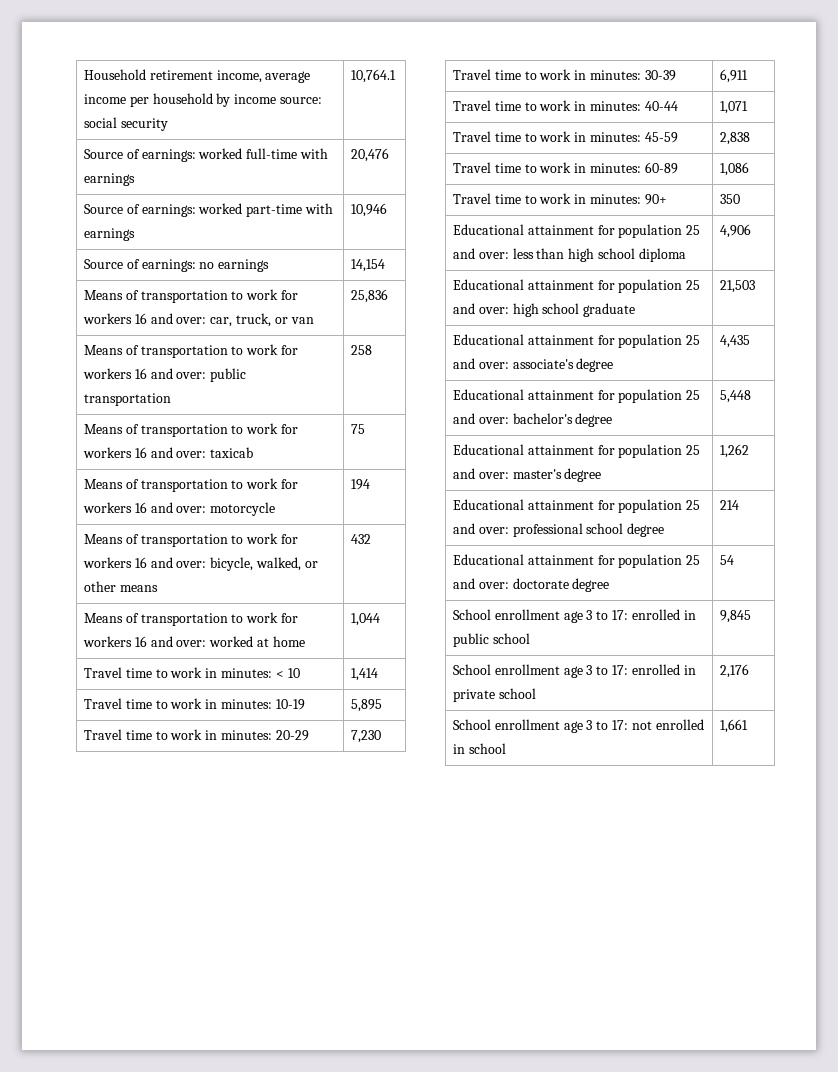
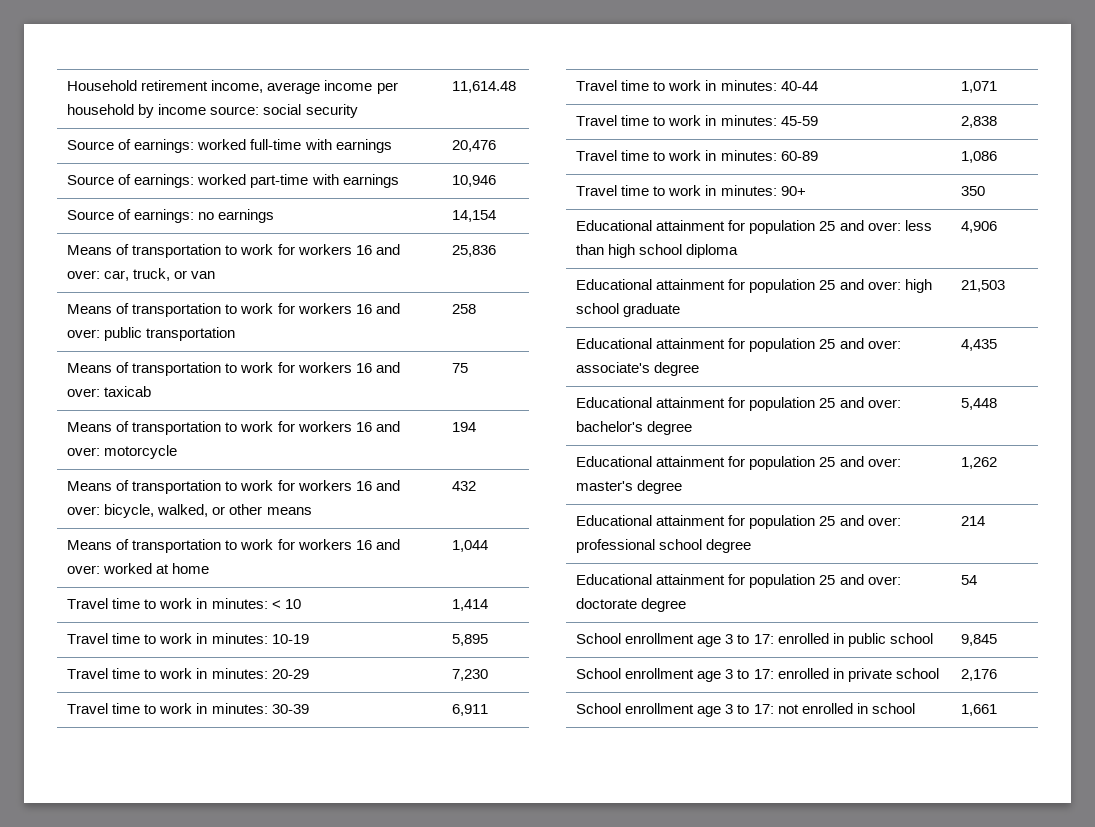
- Household retirement income, average income per household by income source: social security | 10,764.1
+ Household retirement income, average income per household by income source: social security | 11,614.48

